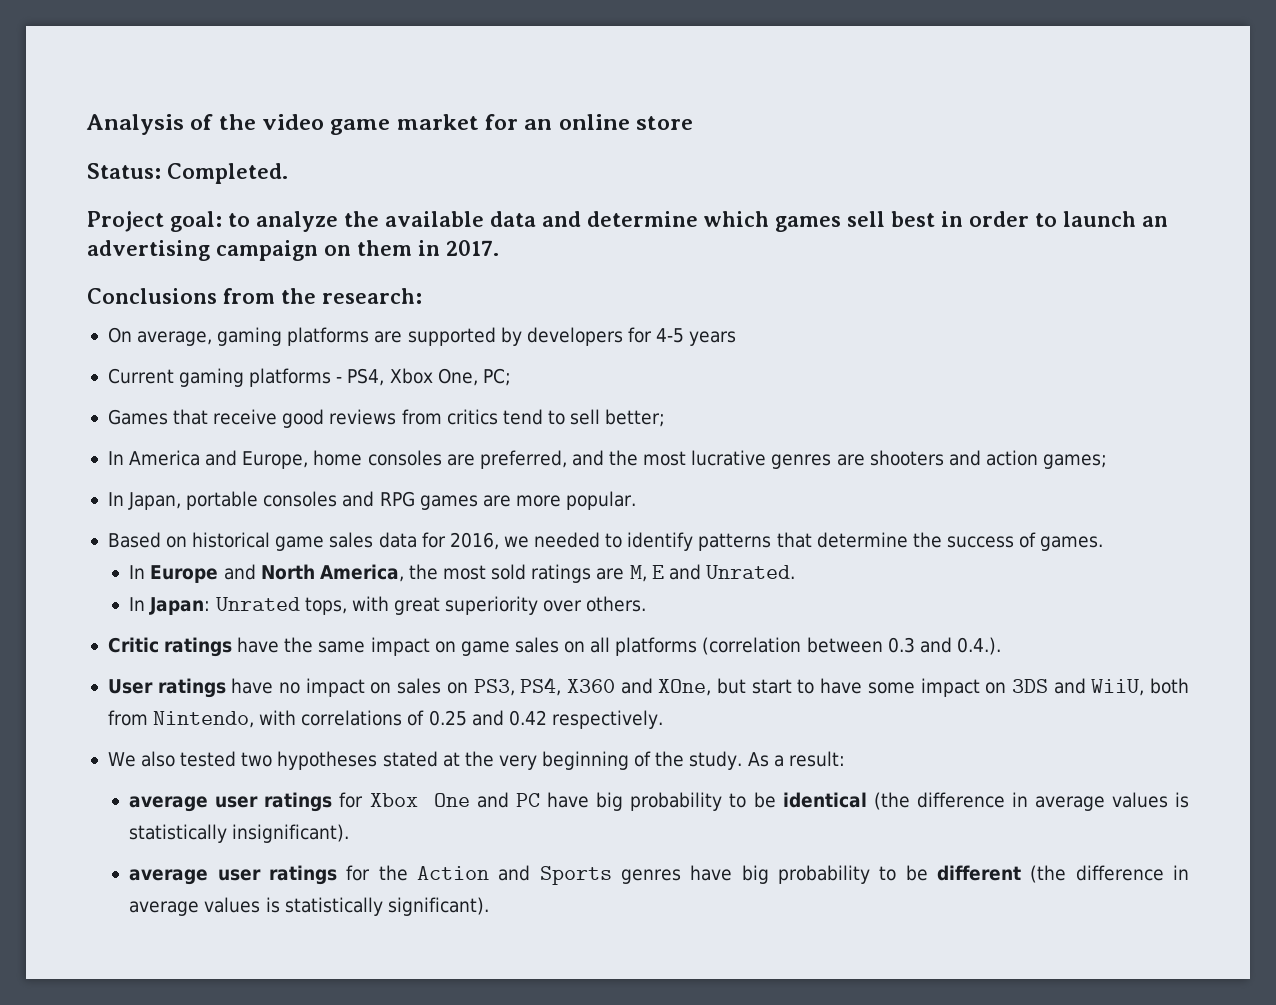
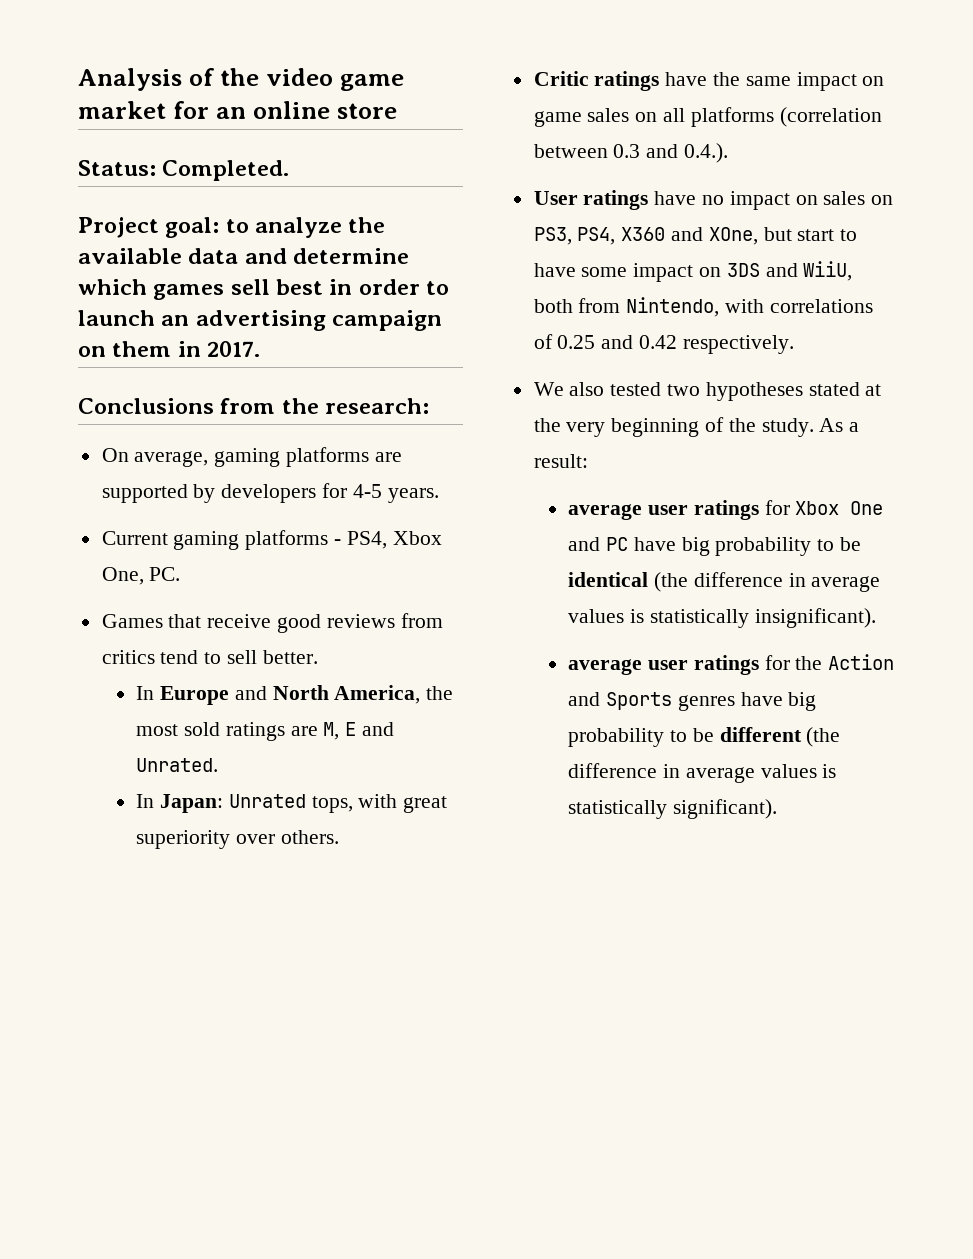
- On average, gaming platforms are supported by developers for 4-5 years
+ On average, gaming platforms are supported by developers for 4-5 years.
- Current gaming platforms - PS4, Xbox One, PC;
+ Current gaming platforms - PS4, Xbox One, PC.
- Games that receive good reviews from critics tend to sell better;
- In America and Europe, home consoles are preferred, and the most lucrative genres are shooters and action games;
- In Japan, portable consoles and RPG games are more popular.
- Based on historical game sales data for 2016, we needed to identify patterns that determine the success of games.
+ Games that receive good reviews from critics tend to sell better.

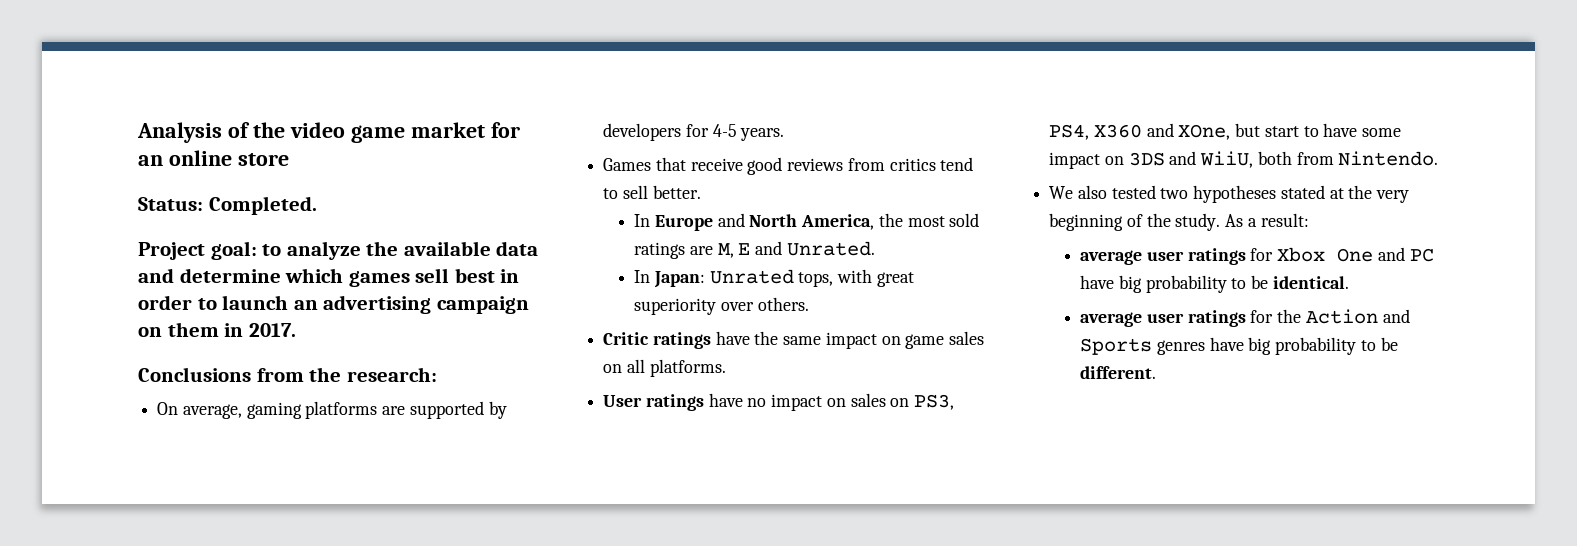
- Current gaming platforms - PS4, Xbox One, PC.
- Critic ratings have the same impact on game sales on all platforms (correlation between 0.3 and 0.4.).
+ Critic ratings have the same impact on game sales on all platforms.
- User ratings have no impact on sales on PS3, PS4, X360 and XOne, but start to have some impact on 3DS and WiiU, both from Nintendo, with correlations of 0.25 and 0.42 respectively.
+ User ratings have no impact on sales on PS3, PS4, X360 and XOne, but start to have some impact on 3DS and WiiU, both from Nintendo.
- average user ratings for Xbox One and PC have big probability to be identical (the difference in average values is statistically insignificant).
+ average user ratings for Xbox One and PC have big probability to be identical.
- average user ratings for the Action and Sports genres have big probability to be different (the difference in average values is statistically significant).
+ average user ratings for the Action and Sports genres have big probability to be different.

